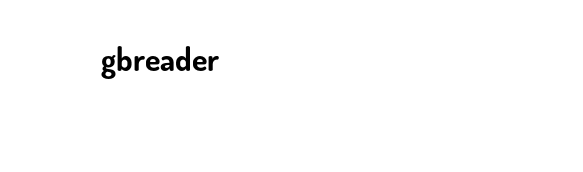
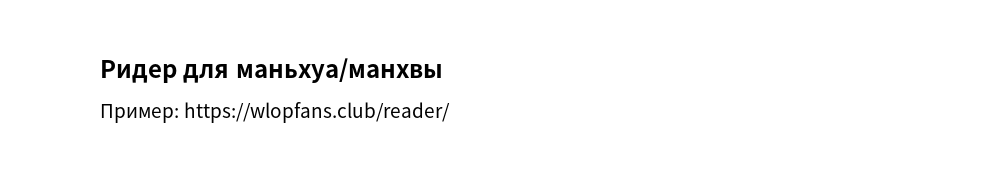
- gbreader
+ Ридер для маньхуа/манхвы
+ Пример: https://wlopfans.club/reader/

